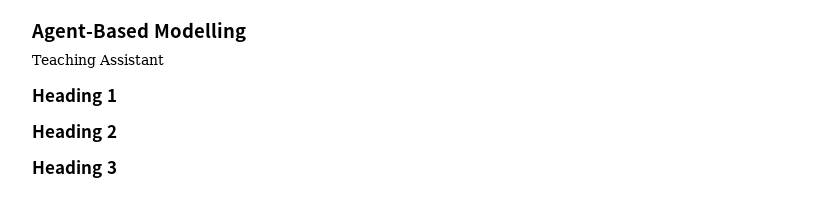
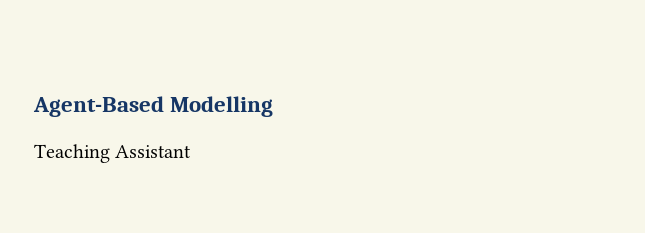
- Heading 1
- Heading 2
- Heading 3

